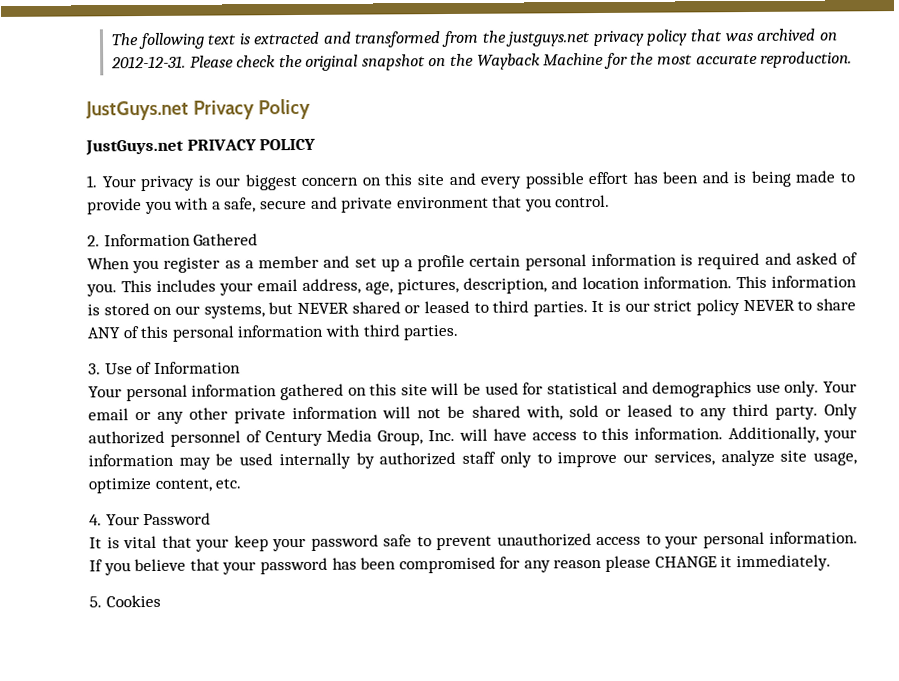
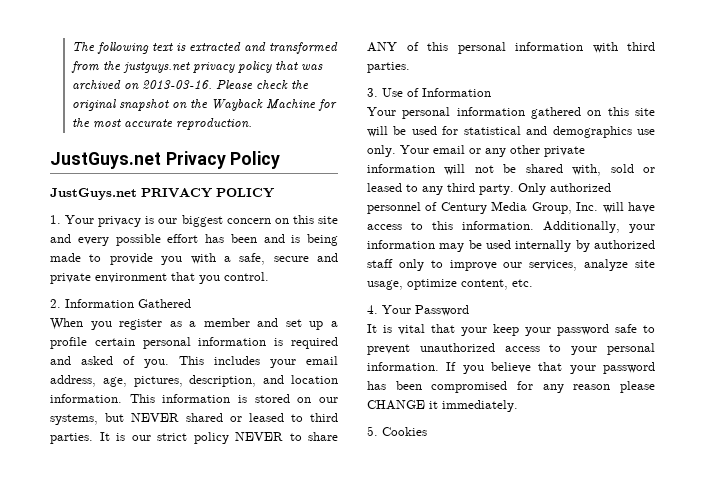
- The following text is extracted and transformed from the justguys.net privacy policy that was archived on 2012-12-31.
+ The following text is extracted and transformed from the justguys.net privacy policy that was archived on 2013-03-16.

